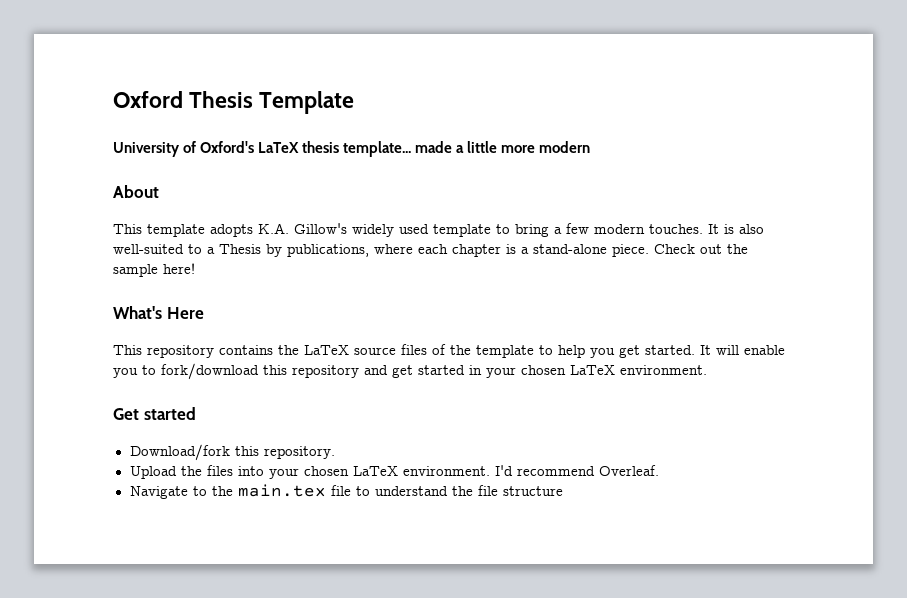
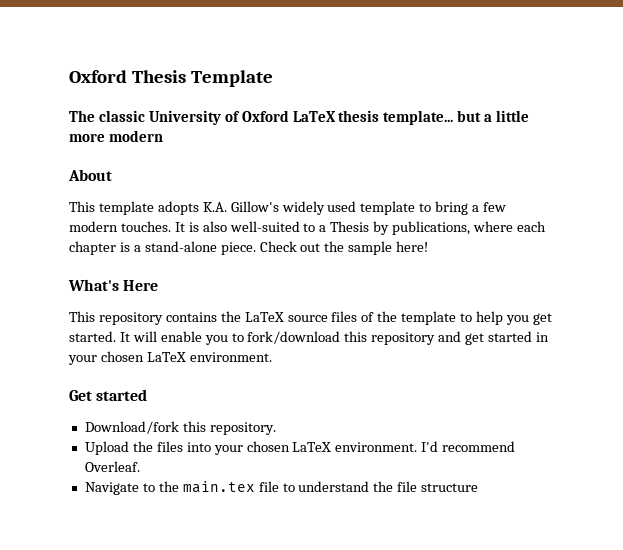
- University of Oxford's LaTeX thesis template... made a little more modern
+ The classic University of Oxford LaTeX thesis template... but a little more modern

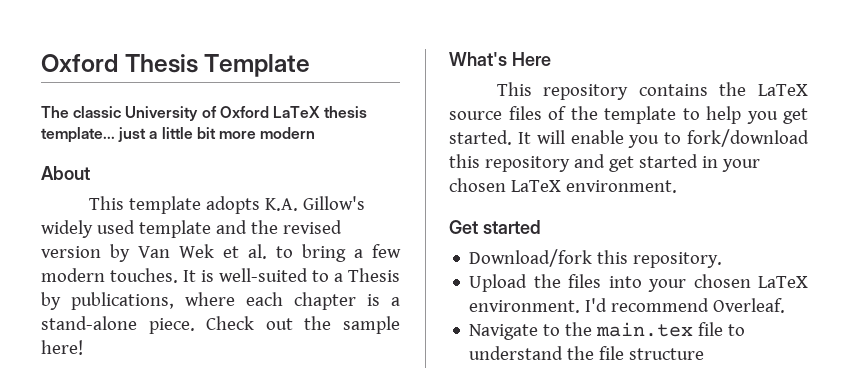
- The classic University of Oxford LaTeX thesis template... but a little more modern
+ The classic University of Oxford LaTeX thesis template... just a little bit more modern
- This template adopts K.A. Gillow's widely used template to bring a few modern touches.
+ This template adopts K.A. Gillow's widely used template and the revised version by Van Wek et al. to bring a few modern touches.
- It is also well-suited to a Thesis by publications, where each chapter is a stand-alone piece.
+ It is well-suited to a Thesis by publications, where each chapter is a stand-alone piece.

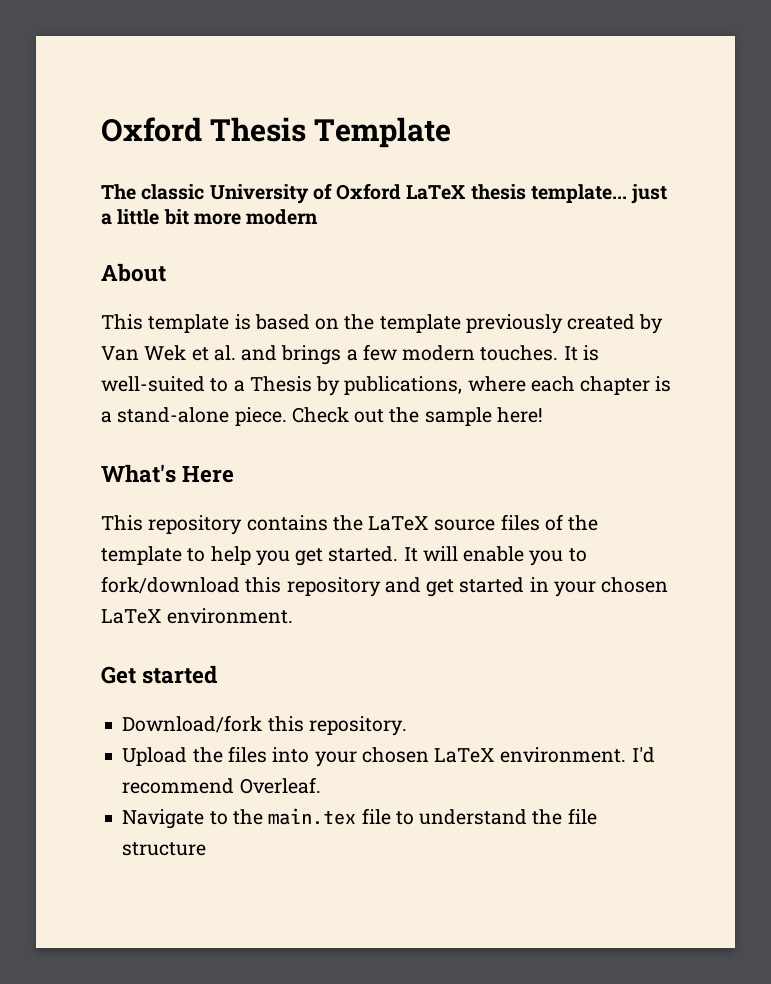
- This template adopts K.A. Gillow's widely used template and the revised version by Van Wek et al. to bring a few modern touches.
+ This template is based on the template previously created by Van Wek et al. and brings a few modern touches.

